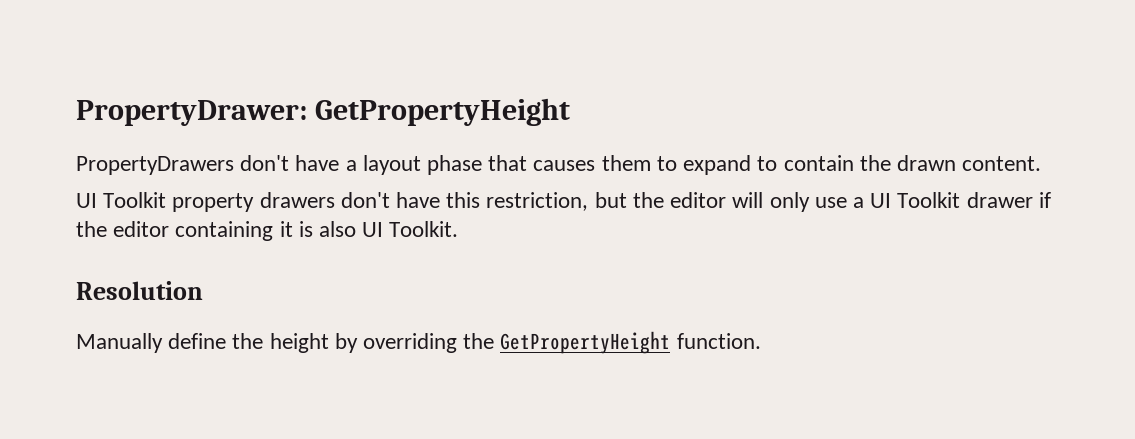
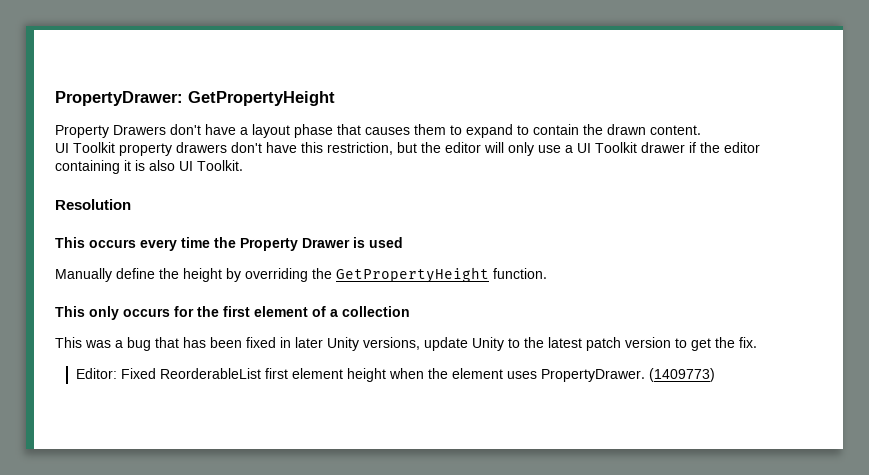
- PropertyDrawers don't have a layout phase that causes them to expand to contain the drawn content.
+ Property Drawers don't have a layout phase that causes them to expand to contain the drawn content.
+ This occurs every time the Property Drawer is used
+ This only occurs for the first element of a collection
+ This was a bug that has been fixed in later Unity versions, update Unity to the latest patch version to get the fix.
+ Editor: Fixed ReorderableList first element height when the element uses PropertyDrawer. (1409773)

